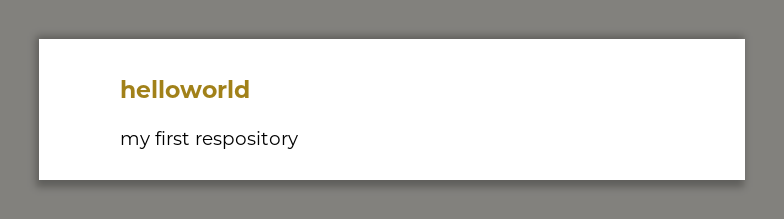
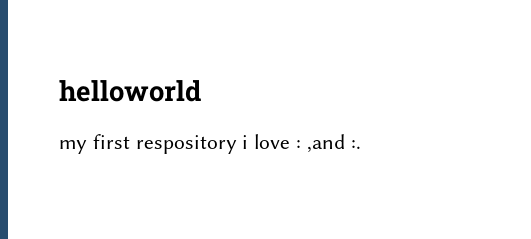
- my first respository
+ my first respository i love : ,and :.

